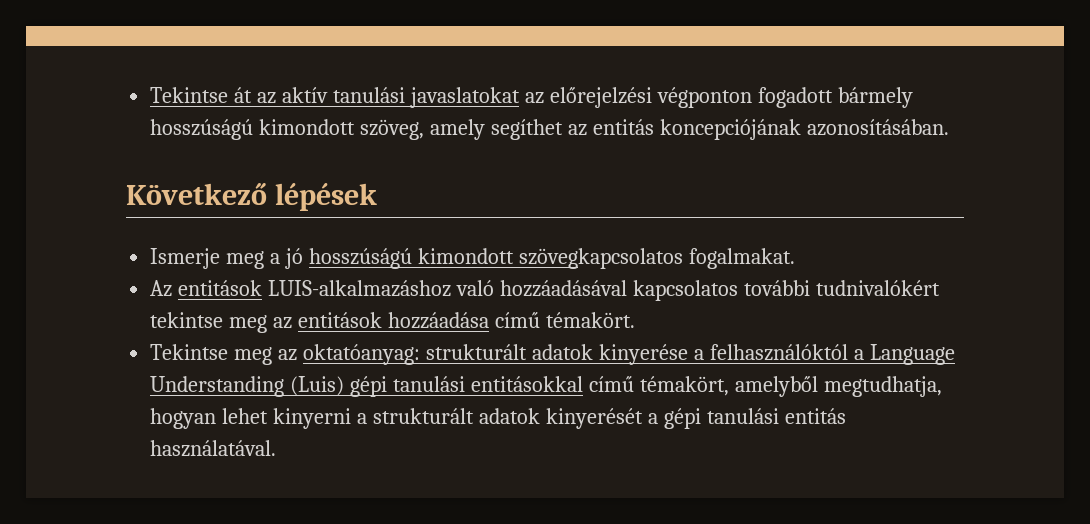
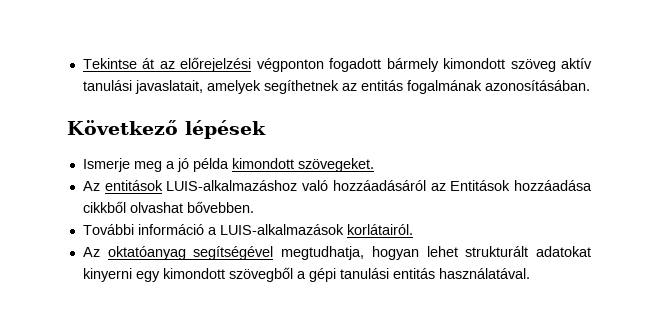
- Tekintse át az aktív tanulási javaslatokat az előrejelzési végponton fogadott bármely hosszúságú kimondott szöveg, amely segíthet az entitás koncepciójának azonosításában.
+ Tekintse át az előrejelzési végponton fogadott bármely kimondott szöveg aktív tanulási javaslatait, amelyek segíthetnek az entitás fogalmának azonosításában.
- Ismerje meg a jó hosszúságú kimondott szövegkapcsolatos fogalmakat.
+ Ismerje meg a jó példa kimondott szövegeket.
- Az entitások LUIS-alkalmazáshoz való hozzáadásával kapcsolatos további tudnivalókért tekintse meg az entitások hozzáadása című témakört.
- Tekintse meg az oktatóanyag: strukturált adatok kinyerése a felhasználóktól a Language Understanding (Luis) gépi tanulási entitásokkal című témakört, amelyből megtudhatja, hogyan lehet kinyerni a strukturált adatok kinyerését a gépi tanulási entitás használatával.
+ Az entitások LUIS-alkalmazáshoz való hozzáadásáról az Entitások hozzáadása cikkből olvashat bővebben.
+ További információ a LUIS-alkalmazások korlátairól.
+ Az oktatóanyag segítségével megtudhatja, hogyan lehet strukturált adatokat kinyerni egy kimondott szövegből a gépi tanulási entitás használatával.

